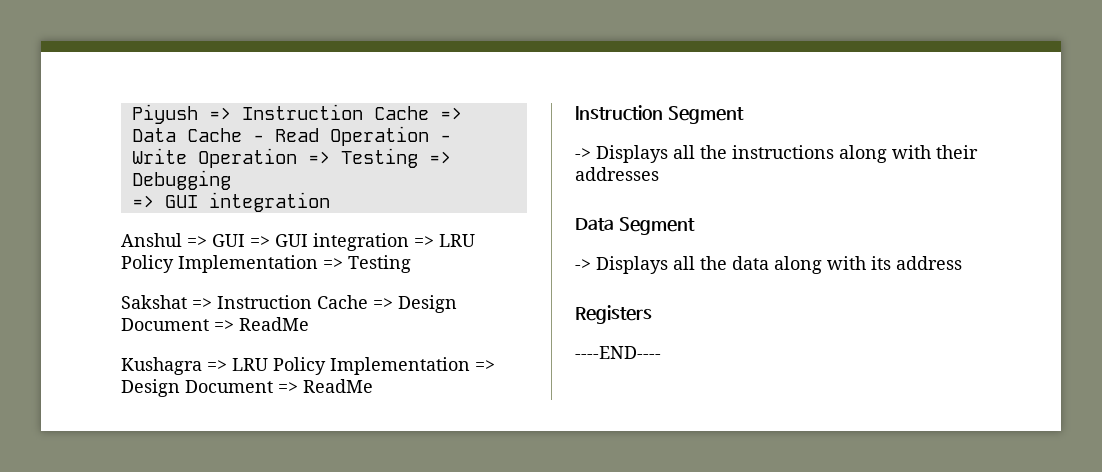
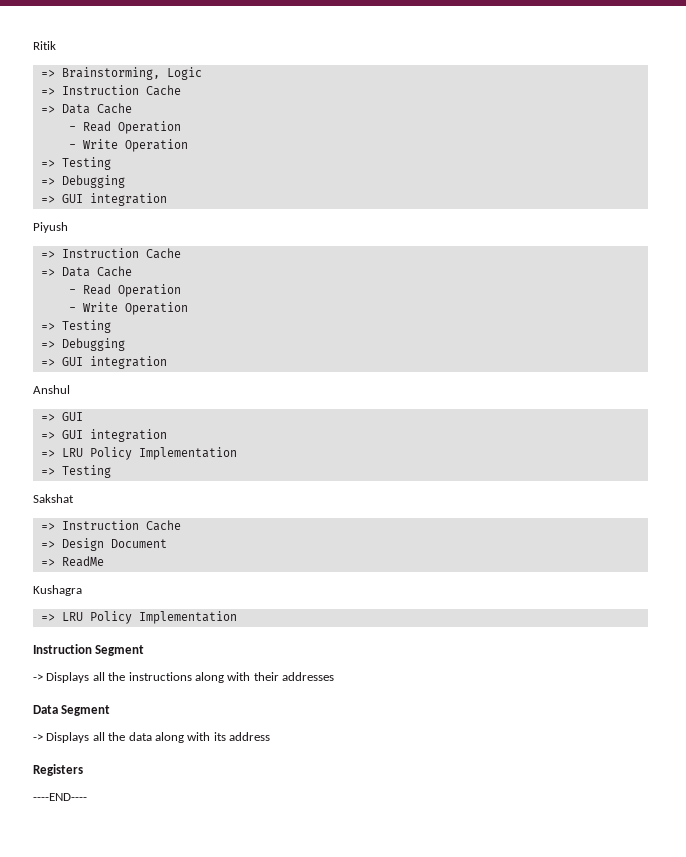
- Piyush => Instruction Cache => Data Cache - Read Operation - Write Operation => Testing => Debugging
+ Ritik
+ => Brainstorming, Logic
+ => Instruction Cache
+ => Data Cache
+ - Read Operation
+ - Write Operation
+ => Testing
+ => Debugging
+ => GUI integration
+ Piyush
+ => Instruction Cache
+ => Data Cache
+ - Read Operation
+ - Write Operation
+ => Testing
+ => Debugging
- Anshul => GUI => GUI integration => LRU Policy Implementation => Testing
+ Anshul
+ => GUI
+ => GUI integration
+ => LRU Policy Implementation
+ => Testing
- Sakshat => Instruction Cache => Design Document => ReadMe
+ Sakshat
+ => Instruction Cache
+ => Design Document
+ => ReadMe
- Kushagra => LRU Policy Implementation => Design Document => ReadMe
+ Kushagra
+ => LRU Policy Implementation

